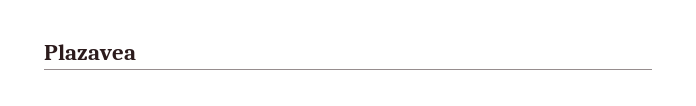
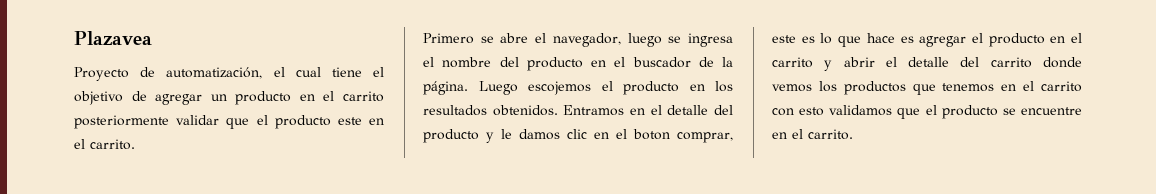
+ Proyecto de automatización, el cual tiene el objetivo de agregar un producto en el carrito posteriormente validar que el producto este en el carrito.
+ Primero se abre el navegador, luego se ingresa el nombre del producto en el buscador de la página. Luego escojemos el producto en los resultados obtenidos. Entramos en el detalle del producto y le damos clic en el boton comprar, este es lo que hace es agregar el producto en el carrito y abrir el detalle del carrito donde vemos los productos que tenemos en el carrito con esto validamos que el producto se encuentre en el carrito.

